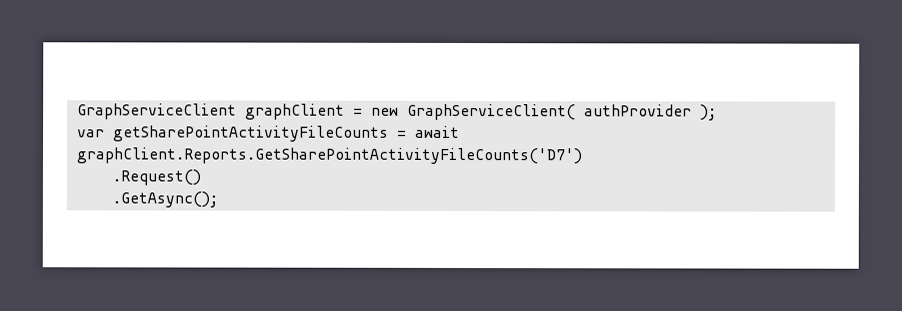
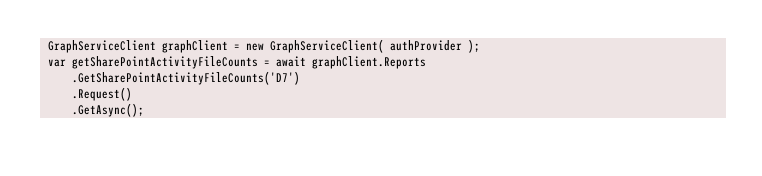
- var getSharePointActivityFileCounts = await graphClient.Reports.GetSharePointActivityFileCounts('D7')
+ var getSharePointActivityFileCounts = await graphClient.Reports
+ .GetSharePointActivityFileCounts('D7')

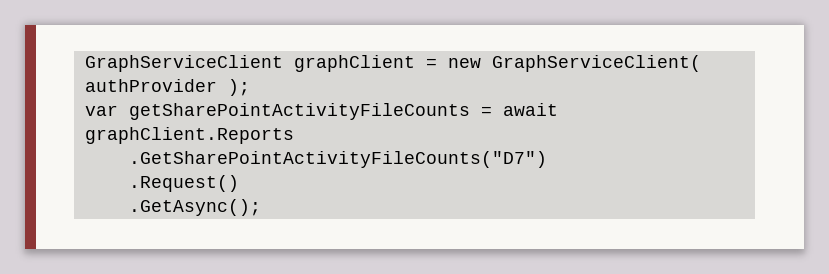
- .GetSharePointActivityFileCounts('D7')
+ .GetSharePointActivityFileCounts("D7")

